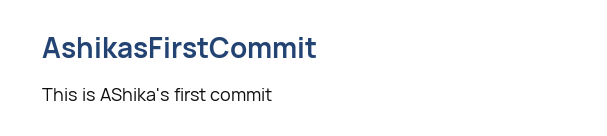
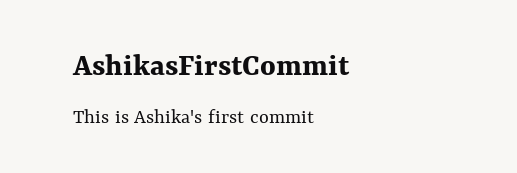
- This is AShika's first commit
+ This is Ashika's first commit

